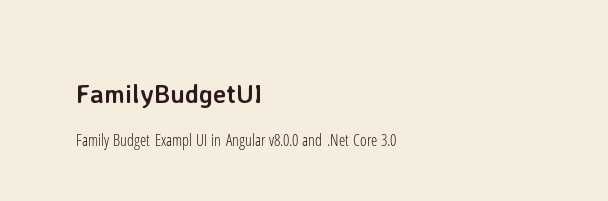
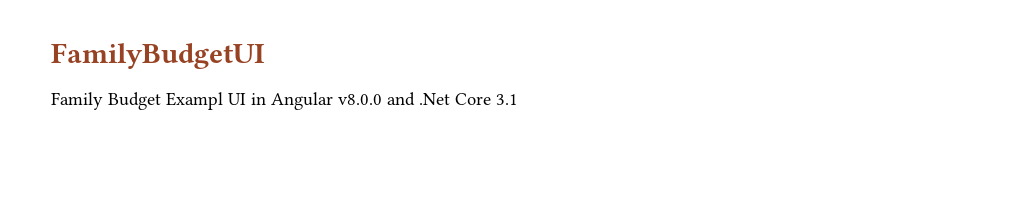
- Family Budget Exampl UI in Angular v8.0.0 and .Net Core 3.0
+ Family Budget Exampl UI in Angular v8.0.0 and .Net Core 3.1

